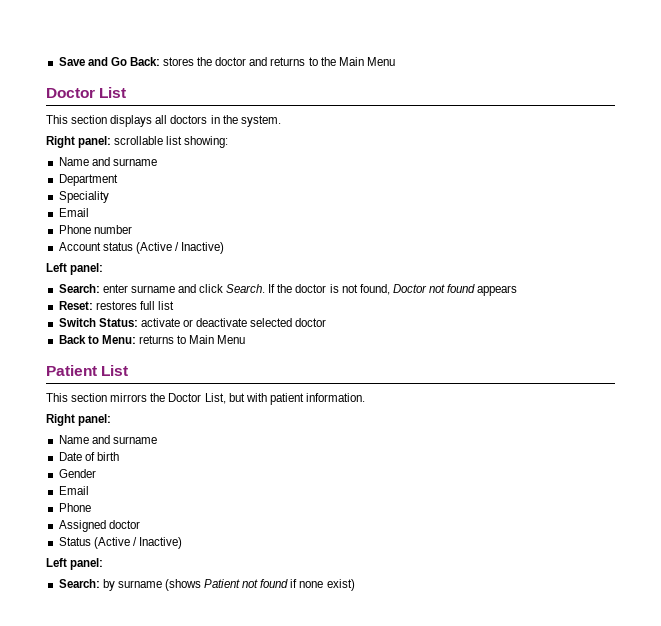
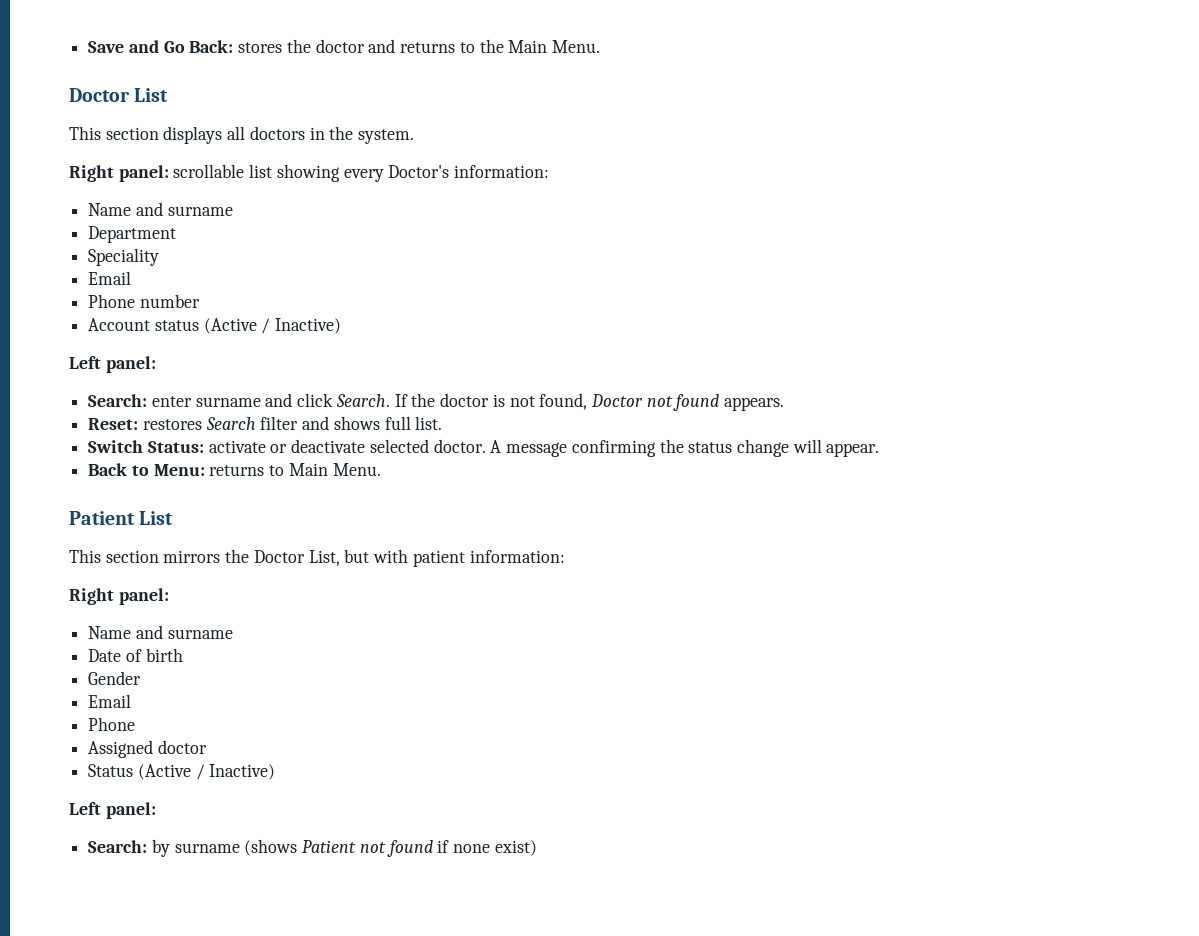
- Save and Go Back: stores the doctor and returns to the Main Menu
+ Save and Go Back: stores the doctor and returns to the Main Menu.
- Right panel: scrollable list showing:
+ Right panel: scrollable list showing every Doctor's information:
- If the doctor is not found, Doctor not found appears
+ If the doctor is not found, Doctor not found appears.
- Reset: restores full list
+ Reset: restores Search filter and shows full list.
- Switch Status: activate or deactivate selected doctor
+ Switch Status: activate or deactivate selected doctor. A message confirming the status change will appear.
- Back to Menu: returns to Main Menu
+ Back to Menu: returns to Main Menu.
- This section mirrors the Doctor List, but with patient information.
+ This section mirrors the Doctor List, but with patient information:

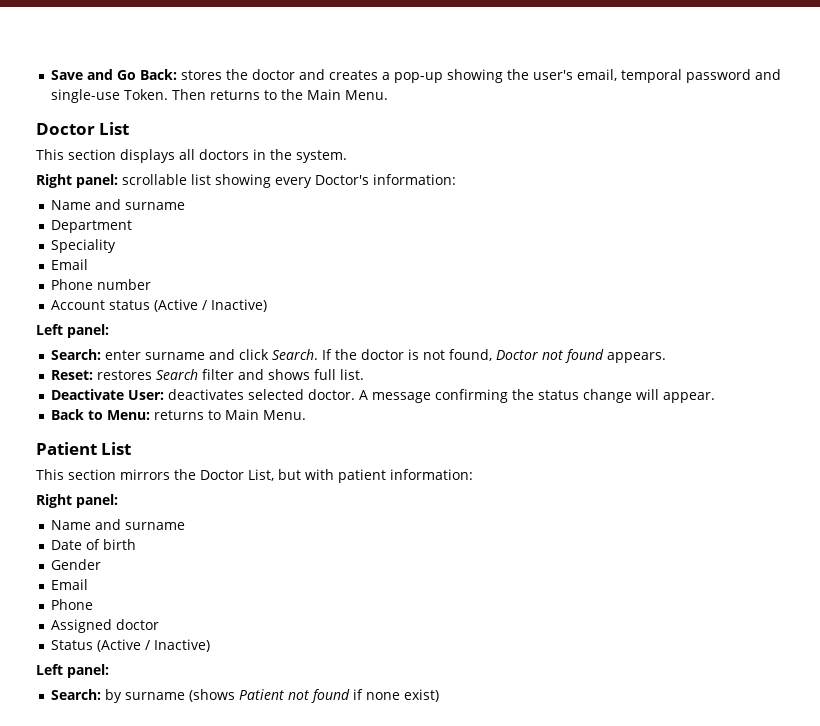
- Save and Go Back: stores the doctor and returns to the Main Menu.
+ Save and Go Back: stores the doctor and creates a pop-up showing the user's email, temporal password and single-use Token. Then returns to the Main Menu.
- Switch Status: activate or deactivate selected doctor.
+ Deactivate User: deactivates selected doctor.

